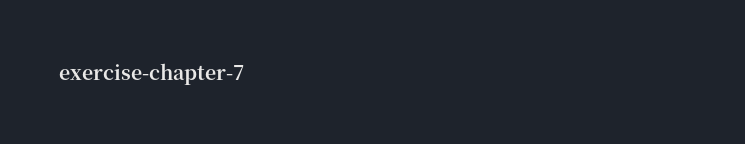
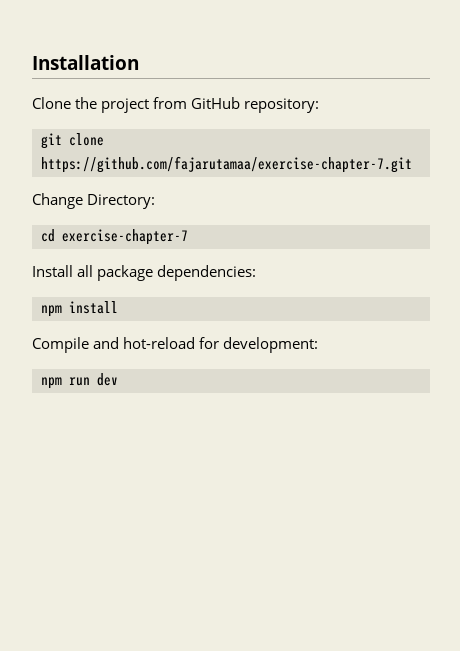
- exercise-chapter-7
+ Installation
+ Clone the project from GitHub repository:
+ git clone https://github.com/fajarutamaa/exercise-chapter-7.git
+ Change Directory:
+ cd exercise-chapter-7
+ Install all package dependencies:
+ npm install
+ Compile and hot-reload for development:
+ npm run dev

